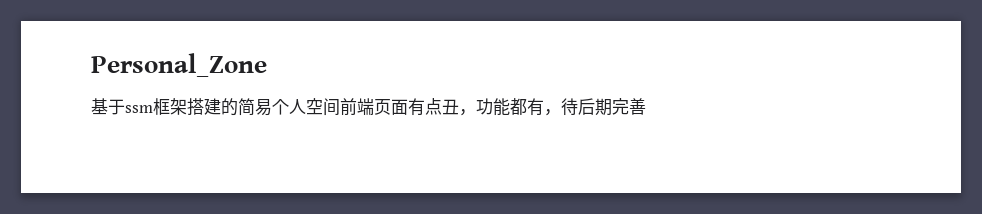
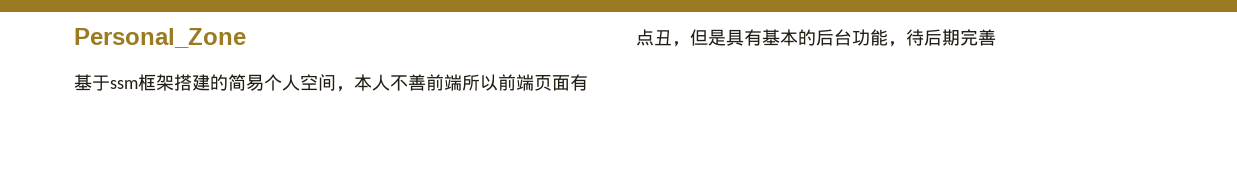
- 基于ssm框架搭建的简易个人空间前端页面有点丑，功能都有，待后期完善
+ 基于ssm框架搭建的简易个人空间，本人不善前端所以前端页面有点丑，但是具有基本的后台功能，待后期完善

